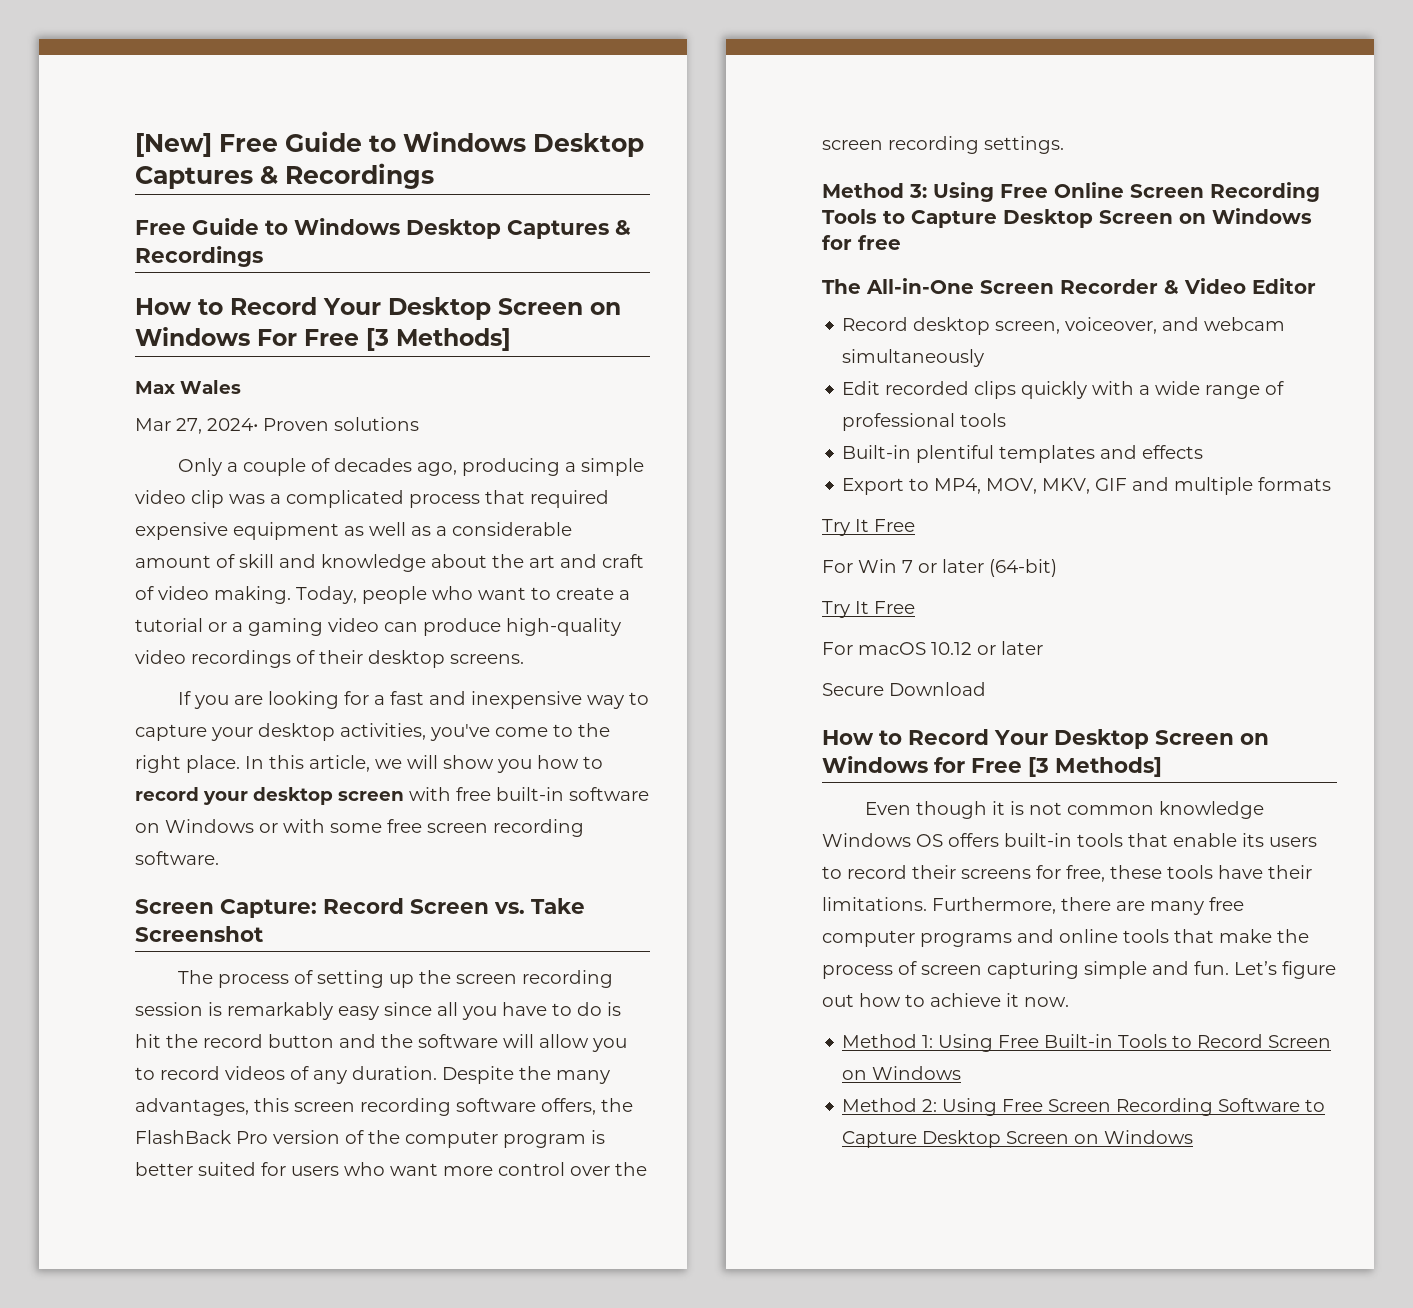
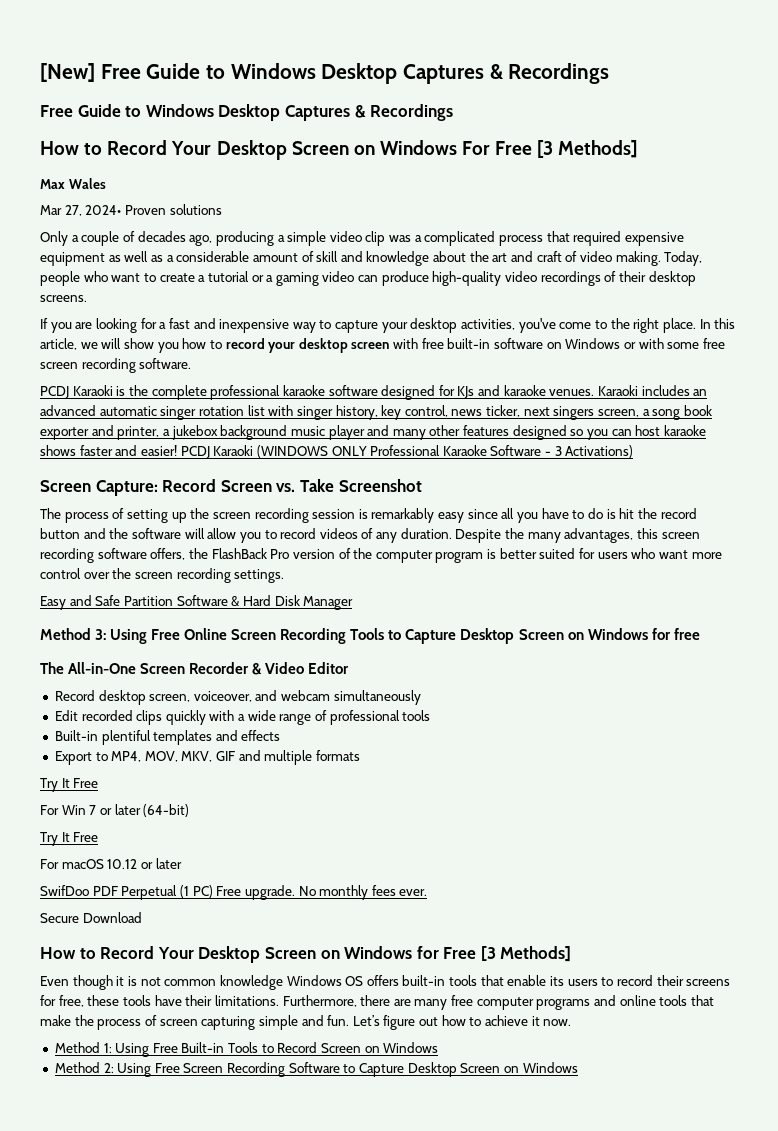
+ PCDJ Karaoki is the complete professional karaoke software designed for KJs and karaoke venues. Karaoki includes an advanced automatic singer rotation list with singer history, key control, news ticker, next singers screen, a song book exporter and printer, a jukebox background music player and many other features designed so you can host karaoke shows faster and easier! PCDJ Karaoki (WINDOWS ONLY Professional Karaoke Software - 3 Activations)
+ Easy and Safe Partition Software & Hard Disk Manager
+ SwifDoo PDF Perpetual (1 PC) Free upgrade. No monthly fees ever.

